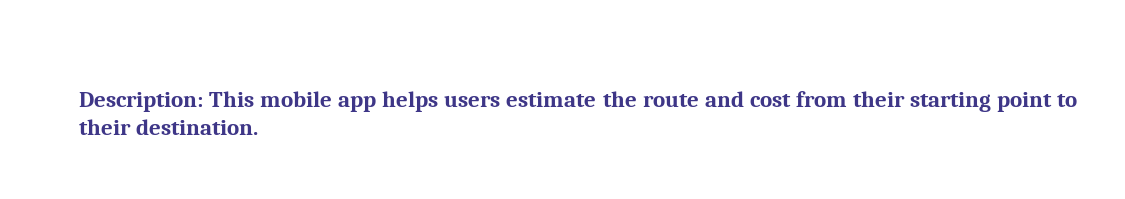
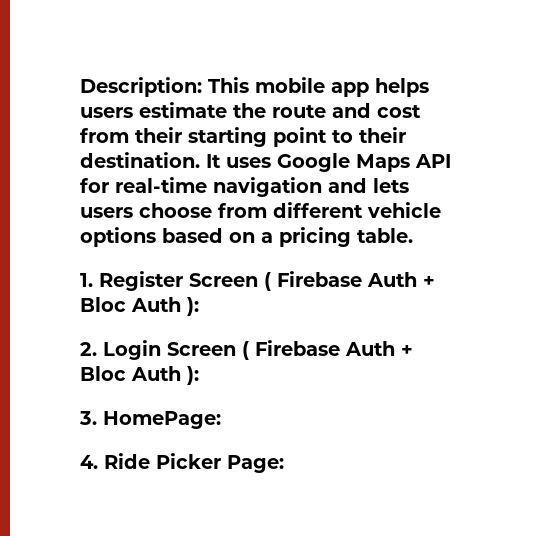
+ It uses Google Maps API for real-time navigation and lets users choose from different vehicle options based on a pricing table.
+ 1. Register Screen ( Firebase Auth + Bloc Auth ):
+ 2. Login Screen ( Firebase Auth + Bloc Auth ):
+ 3. HomePage:
+ 4. Ride Picker Page:

